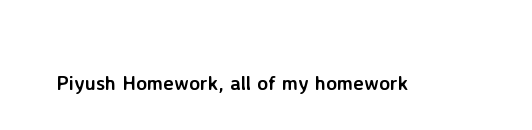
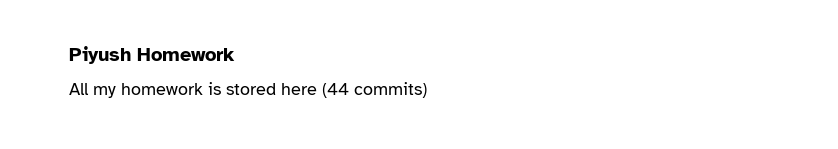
- Piyush Homework, all of my homework
+ Piyush Homework
+ All my homework is stored here (44 commits)

